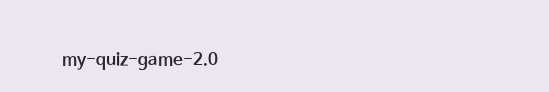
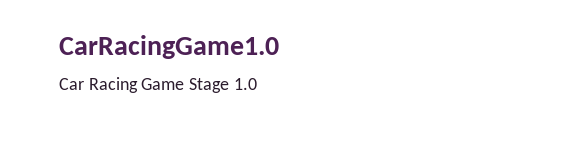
- my-quiz-game-2.0
+ CarRacingGame1.0
+ Car Racing Game Stage 1.0

